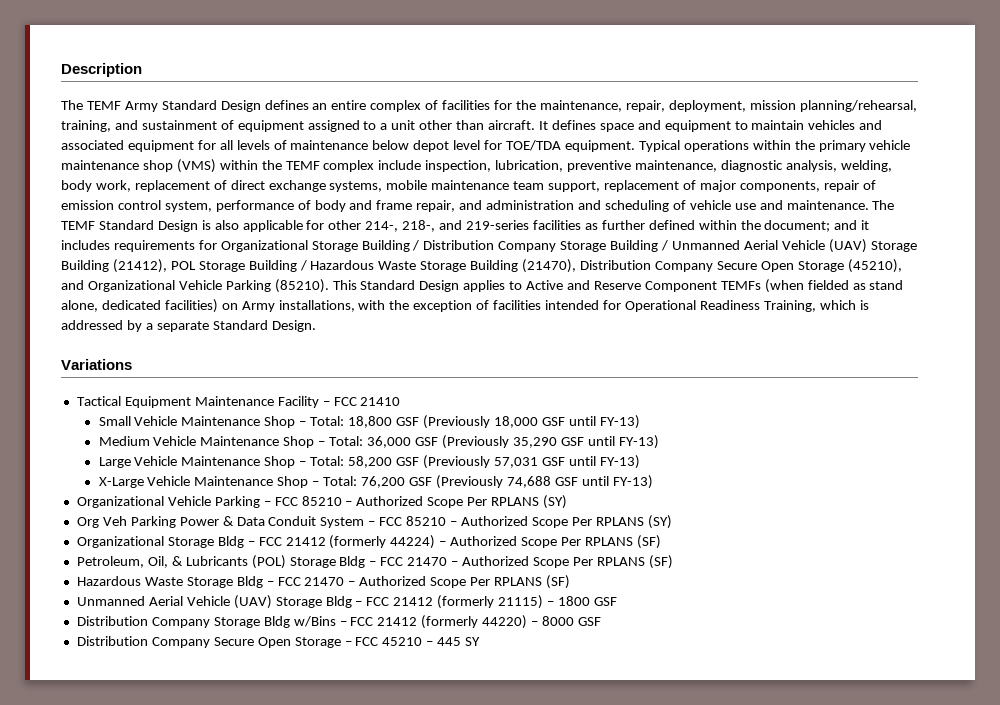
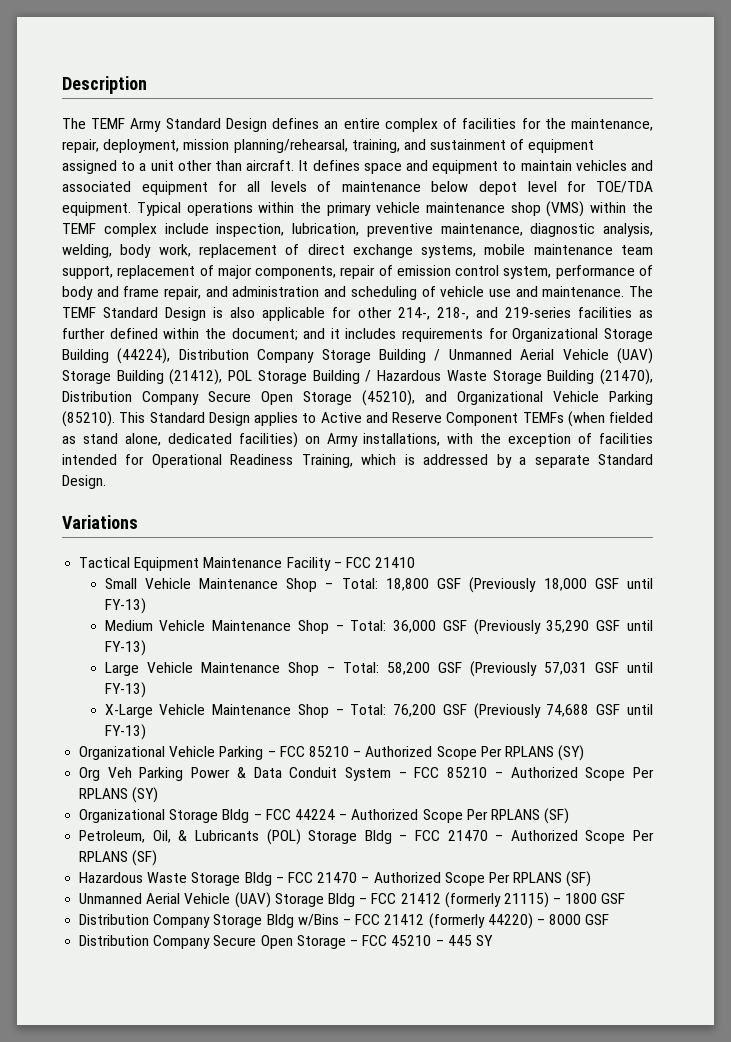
- The TEMF Standard Design is also applicable for other 214-, 218-, and 219-series facilities as further defined within the document; and it includes requirements for Organizational Storage Building / Distribution Company Storage Building / Unmanned Aerial Vehicle (UAV) Storage Building (21412), POL Storage Building / Hazardous Waste Storage Building (21470), Distribution Company Secure Open Storage (45210), and Organizational Vehicle Parking (85210).
+ The TEMF Standard Design is also applicable for other 214-, 218-, and 219-series facilities as further defined within the document; and it includes requirements for Organizational Storage Building (44224), Distribution Company Storage Building / Unmanned Aerial Vehicle (UAV) Storage Building (21412), POL Storage Building / Hazardous Waste Storage Building (21470), Distribution Company Secure Open Storage (45210), and Organizational Vehicle Parking (85210).
- Organizational Storage Bldg – FCC 21412 (formerly 44224) – Authorized Scope Per RPLANS (SF)
+ Organizational Storage Bldg – FCC 44224 – Authorized Scope Per RPLANS (SF)

